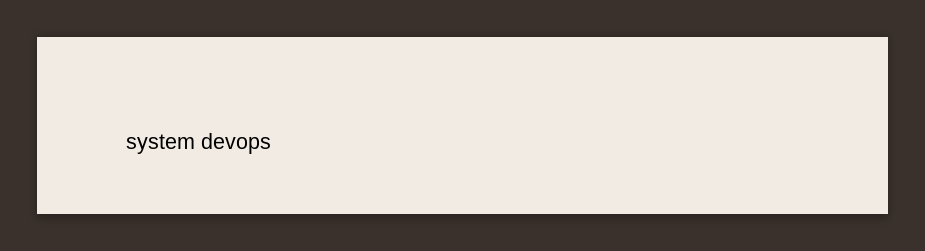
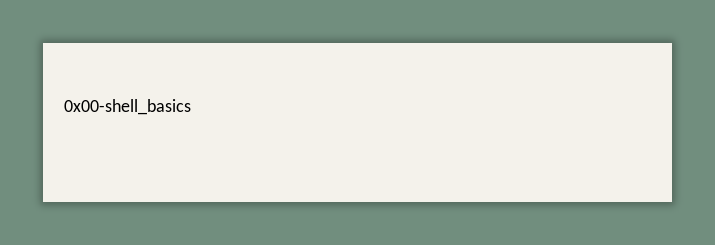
- system devops
+ 0x00-shell_basics

